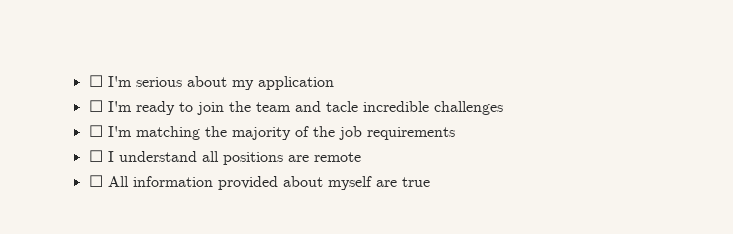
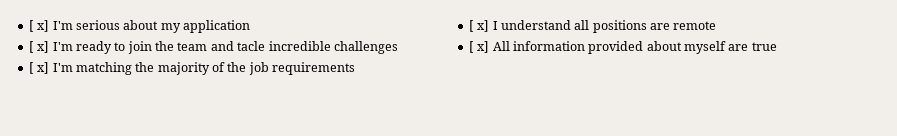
- ☐ I'm serious about my application
+ [ x] I'm serious about my application
- ☐ I'm ready to join the team and tacle incredible challenges
+ [ x] I'm ready to join the team and tacle incredible challenges
- ☐ I'm matching the majority of the job requirements
+ [ x] I'm matching the majority of the job requirements
- ☐ I understand all positions are remote
+ [ x] I understand all positions are remote
- ☐ All information provided about myself are true
+ [ x] All information provided about myself are true

